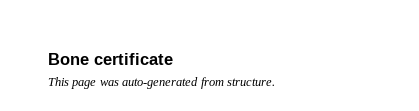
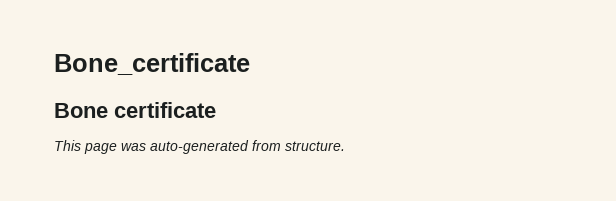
+ Bone_certificate

